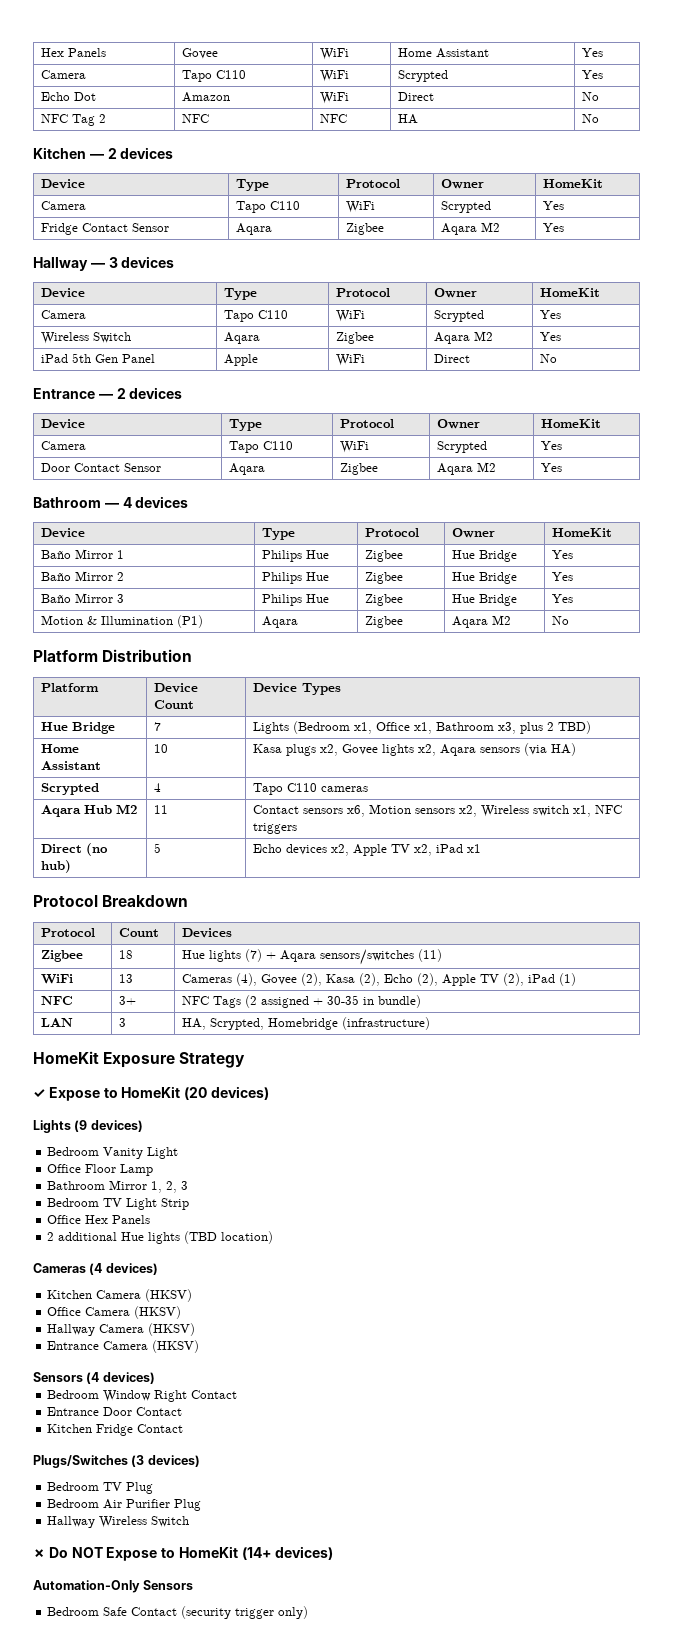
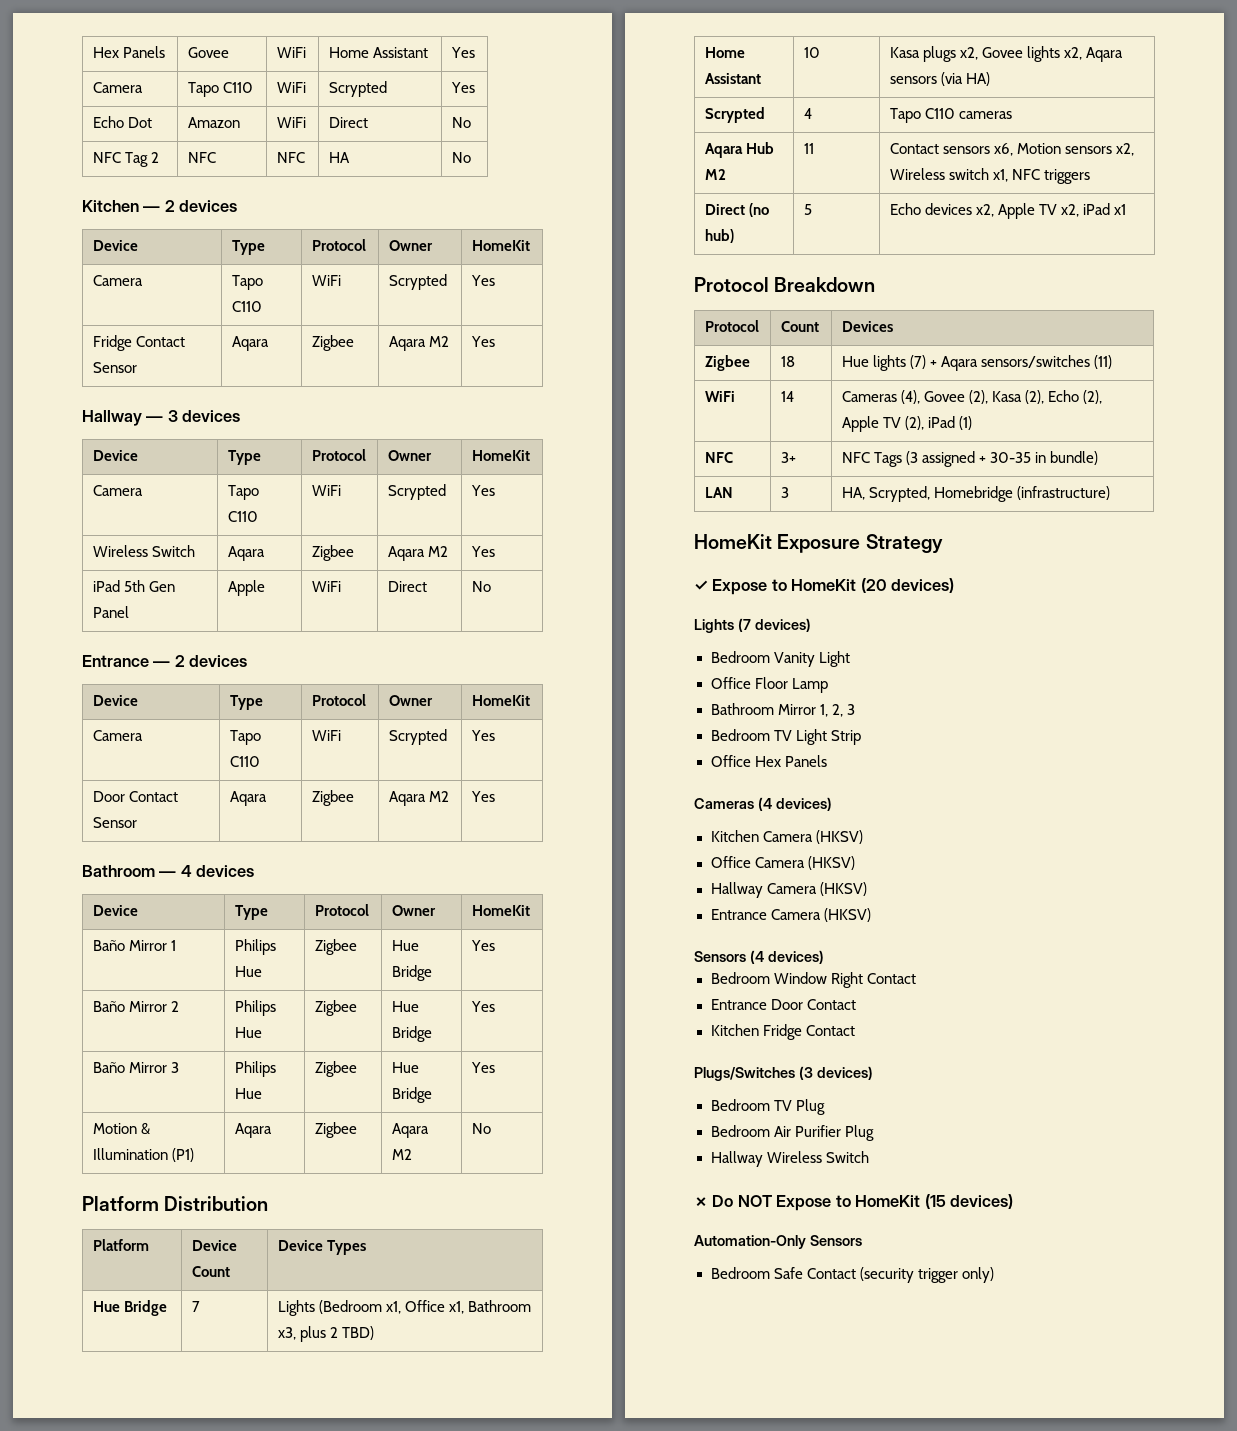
- WiFi | 13 | Cameras (4), Govee (2), Kasa (2), Echo (2), Apple TV (2), iPad (1)
+ WiFi | 14 | Cameras (4), Govee (2), Kasa (2), Echo (2), Apple TV (2), iPad (1)
- NFC | 3+ | NFC Tags (2 assigned + 30-35 in bundle)
+ NFC | 3+ | NFC Tags (3 assigned + 30-35 in bundle)
- Lights (9 devices)
+ Lights (7 devices)
- 2 additional Hue lights (TBD location)
- ✗ Do NOT Expose to HomeKit (14+ devices)
+ ✗ Do NOT Expose to HomeKit (15 devices)

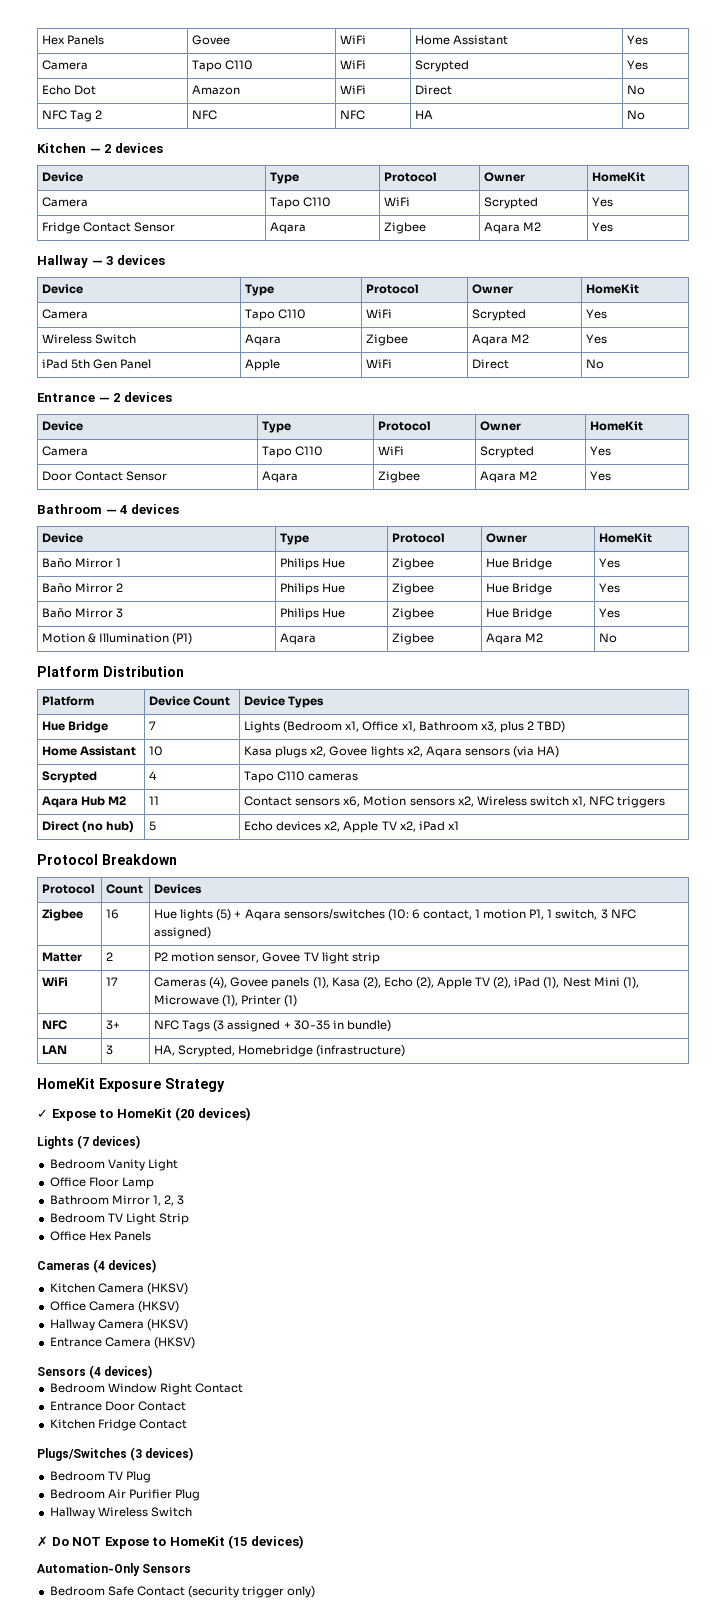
- Zigbee | 18 | Hue lights (7) + Aqara sensors/switches (11)
- WiFi | 14 | Cameras (4), Govee (2), Kasa (2), Echo (2), Apple TV (2), iPad (1)
+ Zigbee | 16 | Hue lights (5) + Aqara sensors/switches (10: 6 contact, 1 motion P1, 1 switch, 3 NFC assigned)
+ Matter | 2 | P2 motion sensor, Govee TV light strip
+ WiFi | 17 | Cameras (4), Govee panels (1), Kasa (2), Echo (2), Apple TV (2), iPad (1), Nest Mini (1), Microwave (1), Printer (1)

